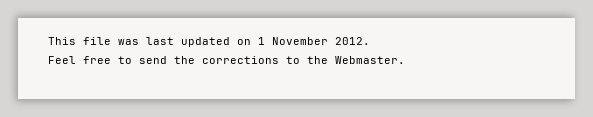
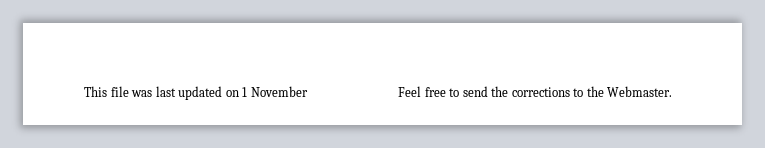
- This file was last updated on 1 November 2012.
+ This file was last updated on 1 November

